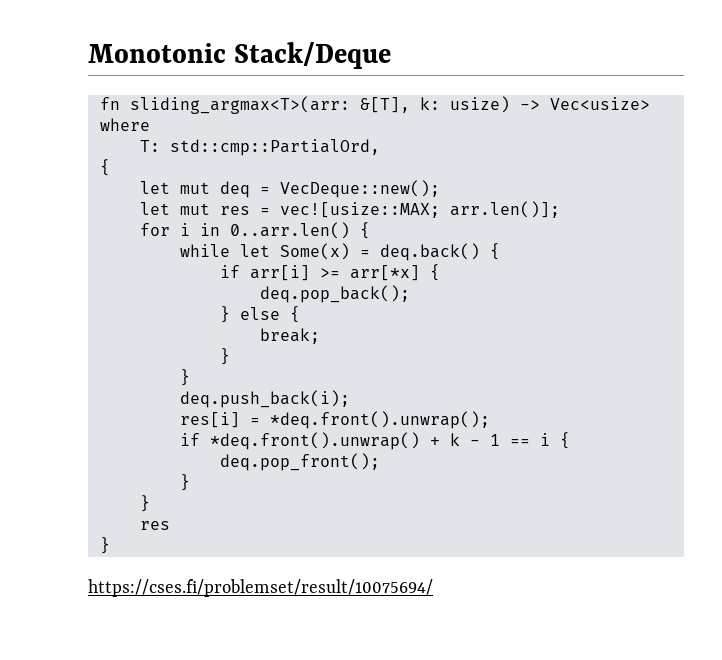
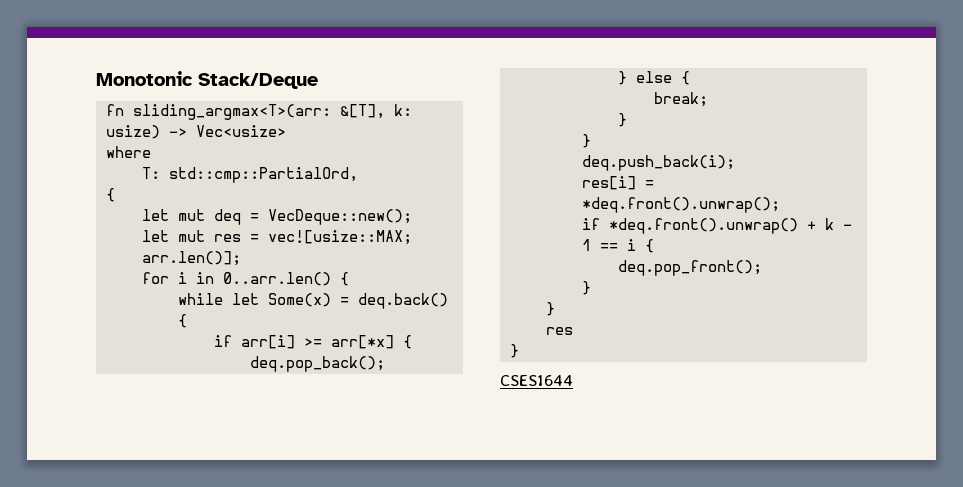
- https://cses.fi/problemset/result/10075694/
+ CSES1644

